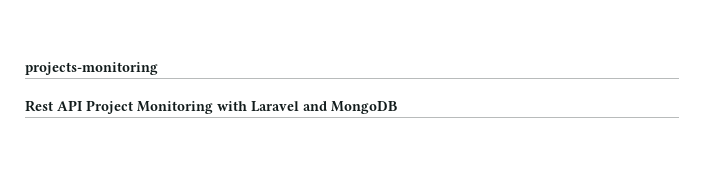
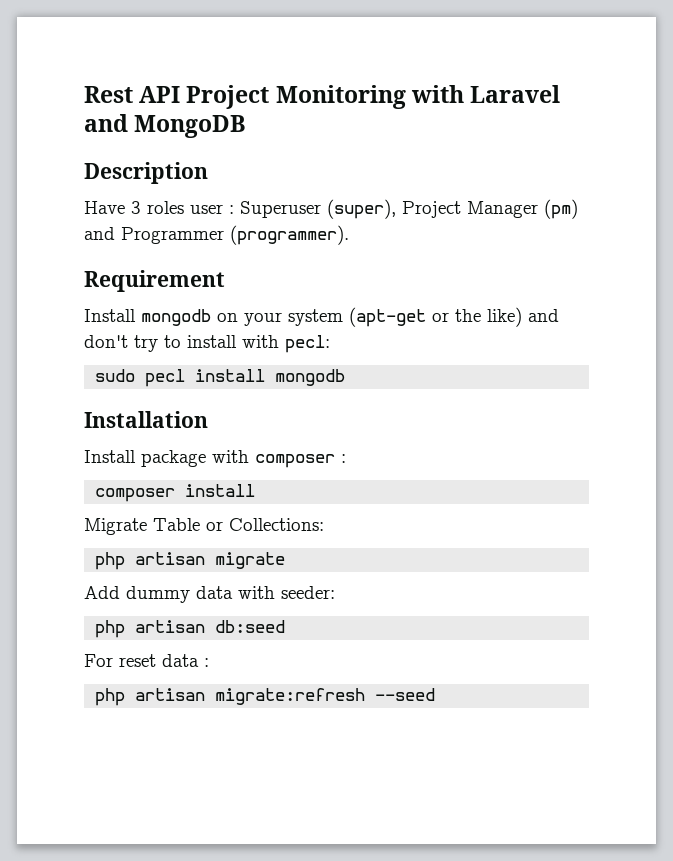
- projects-monitoring
+ Description
+ Have 3 roles user : Superuser (super), Project Manager (pm) and Programmer (programmer).
+ Requirement
+ Install mongodb on your system (apt-get or the like) and don't try to install with pecl:
+ sudo pecl install mongodb
+ Installation
+ Install package with composer :
+ composer install
+ Migrate Table or Collections:
+ php artisan migrate
+ Add dummy data with seeder:
+ php artisan db:seed
+ For reset data :
+ php artisan migrate:refresh --seed

